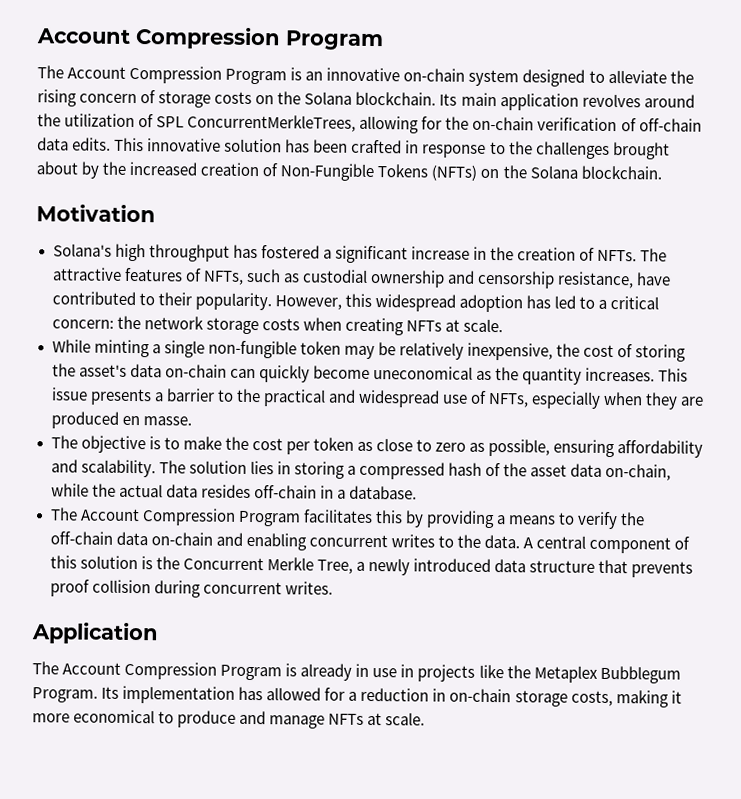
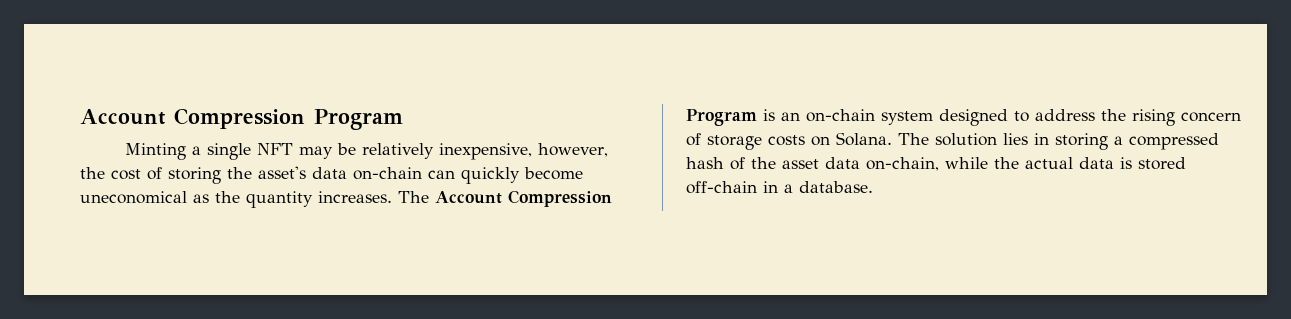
- The Account Compression Program is an innovative on-chain system designed to alleviate the rising concern of storage costs on the Solana blockchain. Its main application revolves around the utilization of SPL ConcurrentMerkleTrees, allowing for the on-chain verification of off-chain data edits. This innovative solution has been crafted in response to the challenges brought about by the increased creation of Non-Fungible Tokens (NFTs) on the Solana blockchain.
- Motivation
- Solana's high throughput has fostered a significant increase in the creation of NFTs. The attractive features of NFTs, such as custodial ownership and censorship resistance, have contributed to their popularity. However, this widespread adoption has led to a critical concern: the network storage costs when creating NFTs at scale.
- While minting a single non-fungible token may be relatively inexpensive, the cost of storing the asset's data on-chain can quickly become uneconomical as the quantity increases.
+ Minting a single NFT may be relatively inexpensive, however, the cost of storing the asset's data on-chain can quickly become uneconomical as the quantity increases.
- This issue presents a barrier to the practical and widespread use of NFTs, especially when they are produced en masse.
- The objective is to make the cost per token as close to zero as possible, ensuring affordability and scalability.
+ The Account Compression Program is an on-chain system designed to address the rising concern of storage costs on Solana.
- The solution lies in storing a compressed hash of the asset data on-chain, while the actual data resides off-chain in a database.
+ The solution lies in storing a compressed hash of the asset data on-chain, while the actual data is stored off-chain in a database.
- The Account Compression Program facilitates this by providing a means to verify the off-chain data on-chain and enabling concurrent writes to the data. A central component of this solution is the Concurrent Merkle Tree, a newly introduced data structure that prevents proof collision during concurrent writes.
- Application
- The Account Compression Program is already in use in projects like the Metaplex Bubblegum Program. Its implementation has allowed for a reduction in on-chain storage costs, making it more economical to produce and manage NFTs at scale.

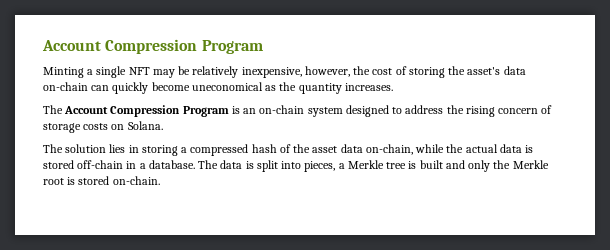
- Minting a single NFT may be relatively inexpensive, however, the cost of storing the asset's data on-chain can quickly become uneconomical as the quantity increases. The Account Compression Program is an on-chain system designed to address the rising concern of storage costs on Solana. The solution lies in storing a compressed hash of the asset data on-chain, while the actual data is stored off-chain in a database.
+ Minting a single NFT may be relatively inexpensive, however, the cost of storing the asset's data on-chain can quickly become uneconomical as the quantity increases.
+ The Account Compression Program is an on-chain system designed to address the rising concern of storage costs on Solana.
+ The solution lies in storing a compressed hash of the asset data on-chain, while the actual data is stored off-chain in a database.
+ The data is split into pieces, a Merkle tree is built and only the Merkle root is stored on-chain.

